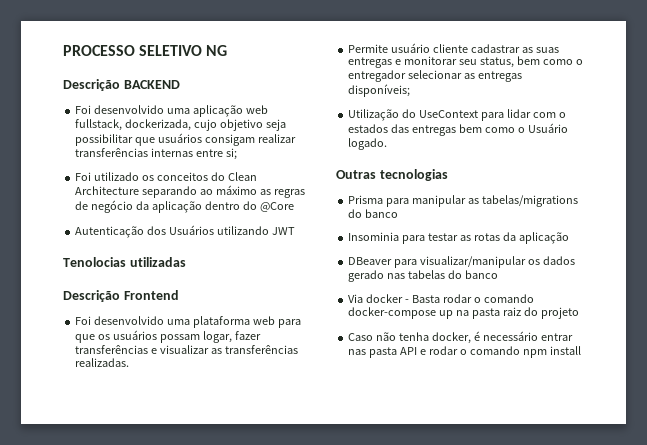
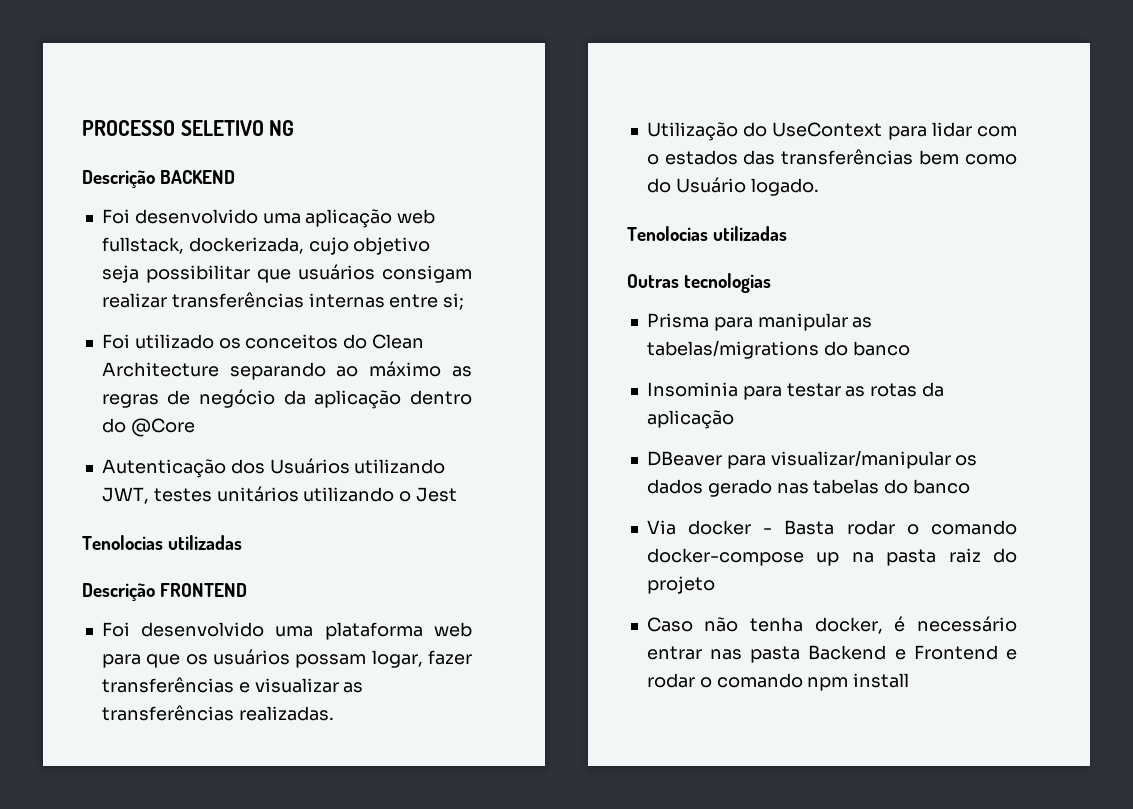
- Autenticação dos Usuários utilizando JWT
+ Autenticação dos Usuários utilizando JWT, testes unitários utilizando o Jest
- Descrição Frontend
+ Descrição FRONTEND
- Permite usuário cliente cadastrar as suas entregas e monitorar seu status, bem como o entregador selecionar as entregas disponíveis;
- Utilização do UseContext para lidar com o estados das entregas bem como o Usuário logado.
+ Utilização do UseContext para lidar com o estados das transferências bem como do Usuário logado.
+ Tenolocias utilizadas
- Caso não tenha docker, é necessário entrar nas pasta API e rodar o comando npm install
+ Caso não tenha docker, é necessário entrar nas pasta Backend e Frontend e rodar o comando npm install

